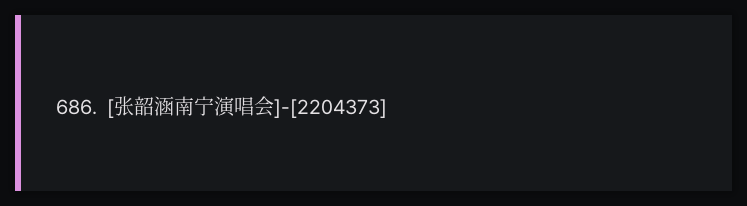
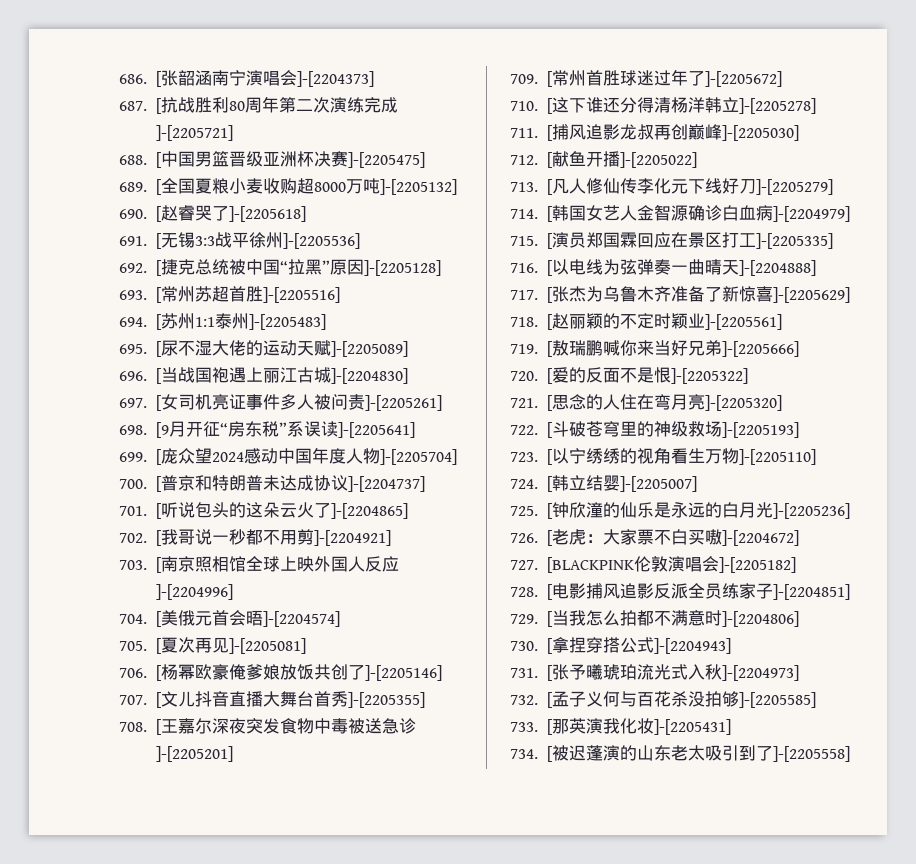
+ 687. [抗战胜利80周年第二次演练完成]-[2205721]
+ 688. [中国男篮晋级亚洲杯决赛]-[2205475]
+ 689. [全国夏粮小麦收购超8000万吨]-[2205132]
+ 690. [赵睿哭了]-[2205618]
+ 691. [无锡3:3战平徐州]-[2205536]
+ 692. [捷克总统被中国“拉黑”原因]-[2205128]
+ 693. [常州苏超首胜]-[2205516]
+ 694. [苏州1:1泰州]-[2205483]
+ 695. [尿不湿大佬的运动天赋]-[2205089]
+ 696. [当战国袍遇上丽江古城]-[2204830]
+ 697. [女司机亮证事件多人被问责]-[2205261]
+ 698. [9月开征“房东税”系误读]-[2205641]
+ 699. [庞众望2024感动中国年度人物]-[2205704]
+ 700. [普京和特朗普未达成协议]-[2204737]
+ 701. [听说包头的这朵云火了]-[2204865]
+ 702. [我哥说一秒都不用剪]-[2204921]
+ 703. [南京照相馆全球上映外国人反应]-[2204996]
+ 704. [美俄元首会晤]-[2204574]
+ 705. [夏次再见]-[2205081]
+ 706. [杨幂欧豪俺爹娘放饭共创了]-[2205146]
+ 707. [文儿抖音直播大舞台首秀]-[2205355]
+ 708. [王嘉尔深夜突发食物中毒被送急诊]-[2205201]
+ 709. [常州首胜球迷过年了]-[2205672]
+ 710. [这下谁还分得清杨洋韩立]-[2205278]
+ 711. [捕风追影龙叔再创巅峰]-[2205030]
+ 712. [献鱼开播]-[2205022]
+ 713. [凡人修仙传李化元下线好刀]-[2205279]
+ 714. [韩国女艺人金智源确诊白血病]-[2204979]
+ 715. [演员郑国霖回应在景区打工]-[2205335]
+ 716. [以电线为弦弹奏一曲晴天]-[2204888]
+ 717. [张杰为乌鲁木齐准备了新惊喜]-[2205629]
+ 718. [赵丽颖的不定时颖业]-[2205561]
+ 719. [敖瑞鹏喊你来当好兄弟]-[2205666]
+ 720. [爱的反面不是恨]-[2205322]
+ 721. [思念的人住在弯月亮]-[2205320]
+ 722. [斗破苍穹里的神级救场]-[2205193]
+ 723. [以宁绣绣的视角看生万物]-[2205110]
+ 724. [韩立结婴]-[2205007]
+ 725. [钟欣潼的仙乐是永远的白月光]-[2205236]
+ 726. [老虎：大家票不白买嗷]-[2204672]
+ 727. [BLACKPINK伦敦演唱会]-[2205182]
+ 728. [电影捕风追影反派全员练家子]-[2204851]
+ 729. [当我怎么拍都不满意时]-[2204806]
+ 730. [拿捏穿搭公式]-[2204943]
+ 731. [张予曦琥珀流光式入秋]-[2204973]
+ 732. [孟子义何与百花杀没拍够]-[2205585]
+ 733. [那英演我化妆]-[2205431]
+ 734. [被迟蓬演的山东老太吸引到了]-[2205558]

